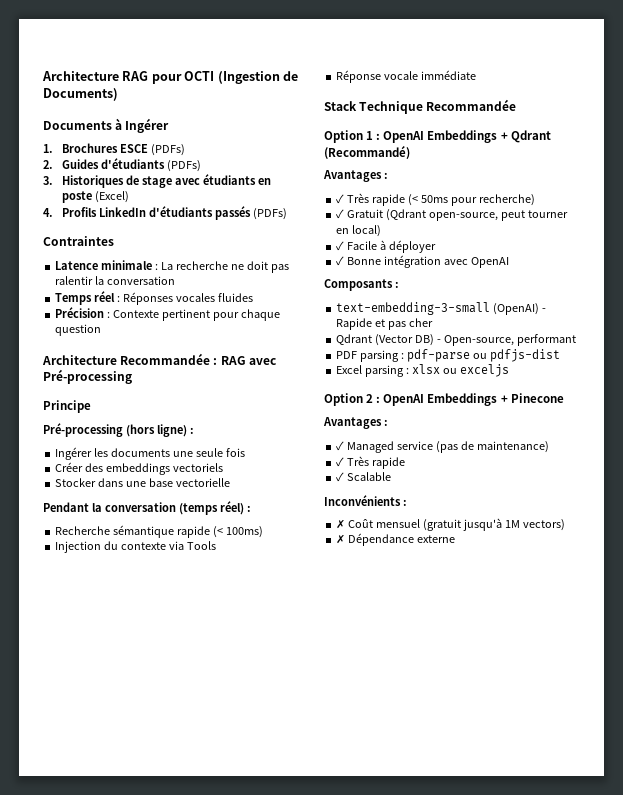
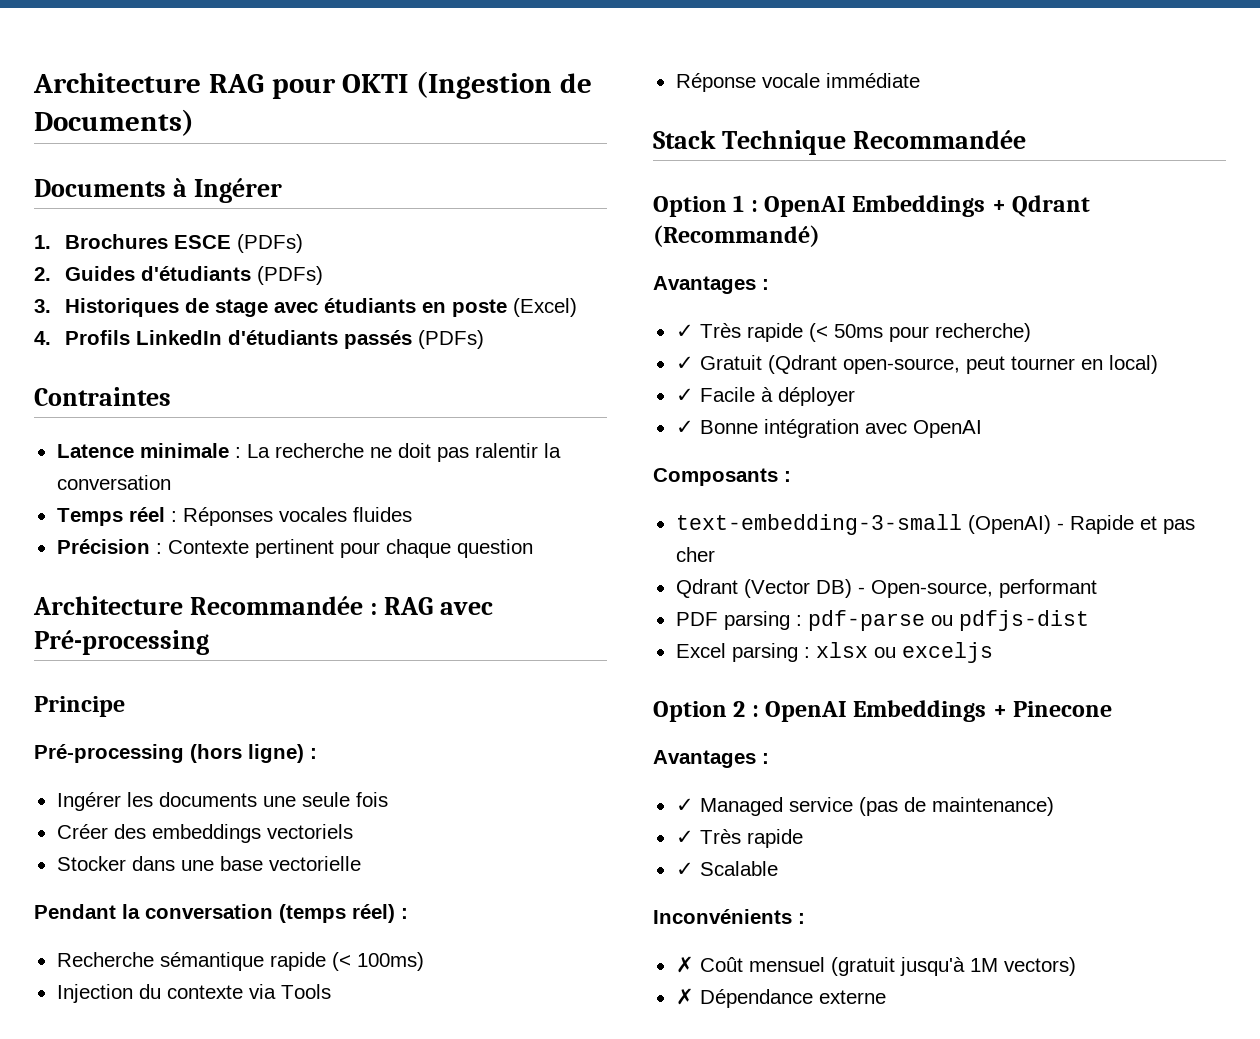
- Architecture RAG pour OCTI (Ingestion de Documents)
+ Architecture RAG pour OKTI (Ingestion de Documents)

